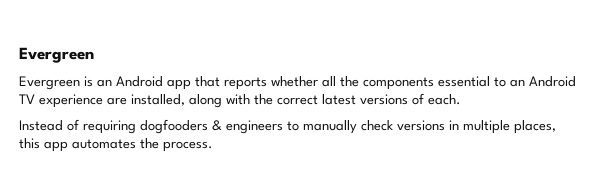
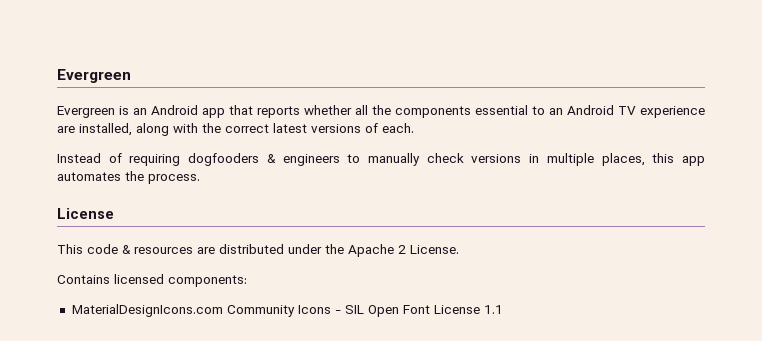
  Instead of requiring dogfooders & engineers to manually check versions in multiple places, this app automates the process.
+ License
+ This code & resources are distributed under the Apache 2 License.
+ Contains licensed components:
+ MaterialDesignIcons.com Community Icons - SIL Open Font License 1.1

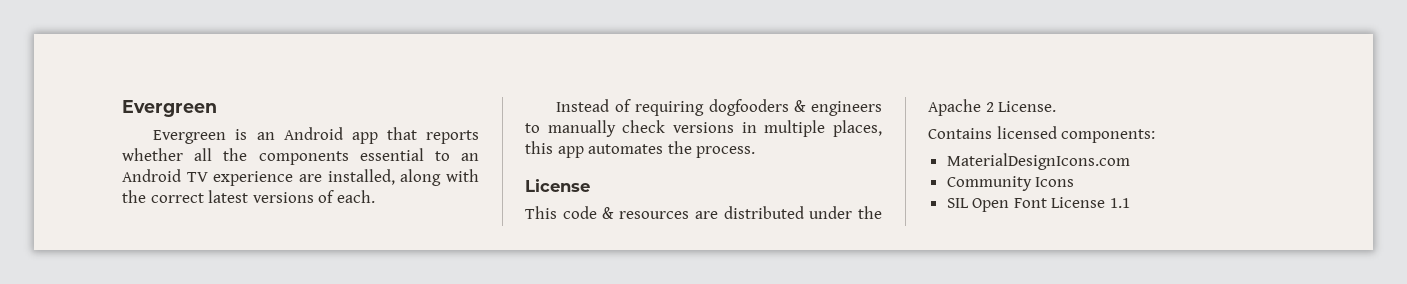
- MaterialDesignIcons.com Community Icons - SIL Open Font License 1.1
+ MaterialDesignIcons.com
+ Community Icons
+ SIL Open Font License 1.1

